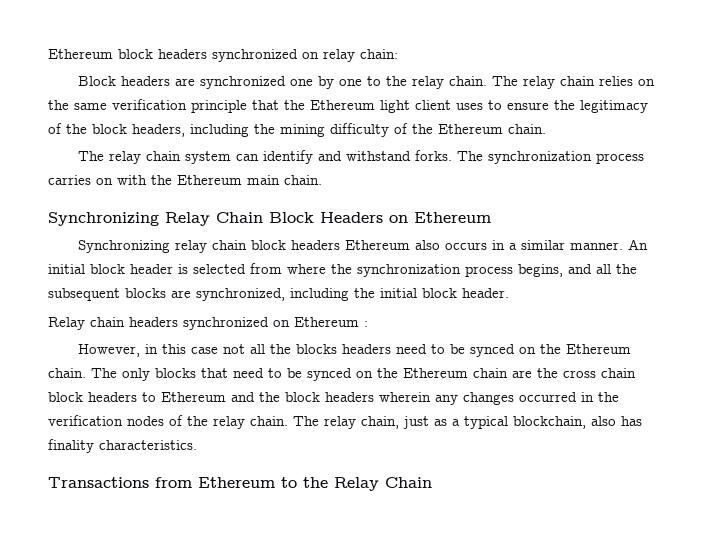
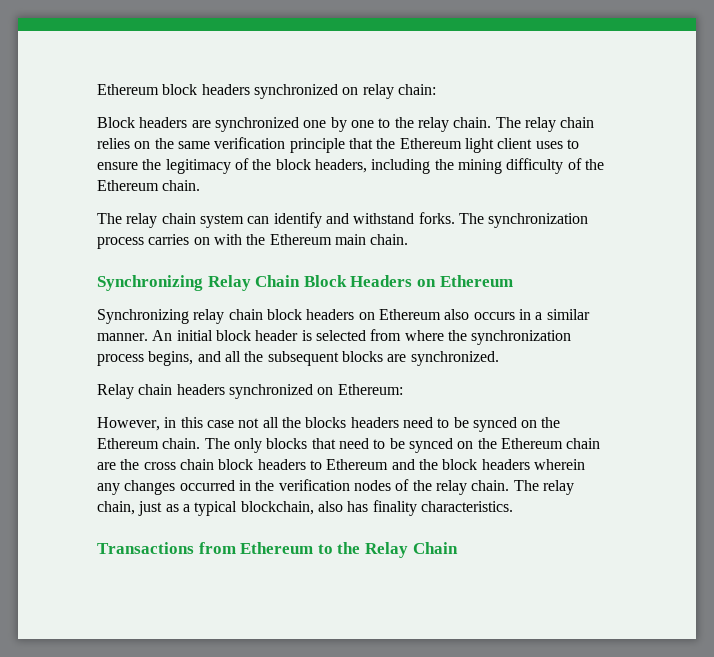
- Synchronizing relay chain block headers Ethereum also occurs in a similar manner.
+ Synchronizing relay chain block headers on Ethereum also occurs in a similar manner.
- An initial block header is selected from where the synchronization process begins, and all the subsequent blocks are synchronized, including the initial block header.
+ An initial block header is selected from where the synchronization process begins, and all the subsequent blocks are synchronized.
- Relay chain headers synchronized on Ethereum :
+ Relay chain headers synchronized on Ethereum:

